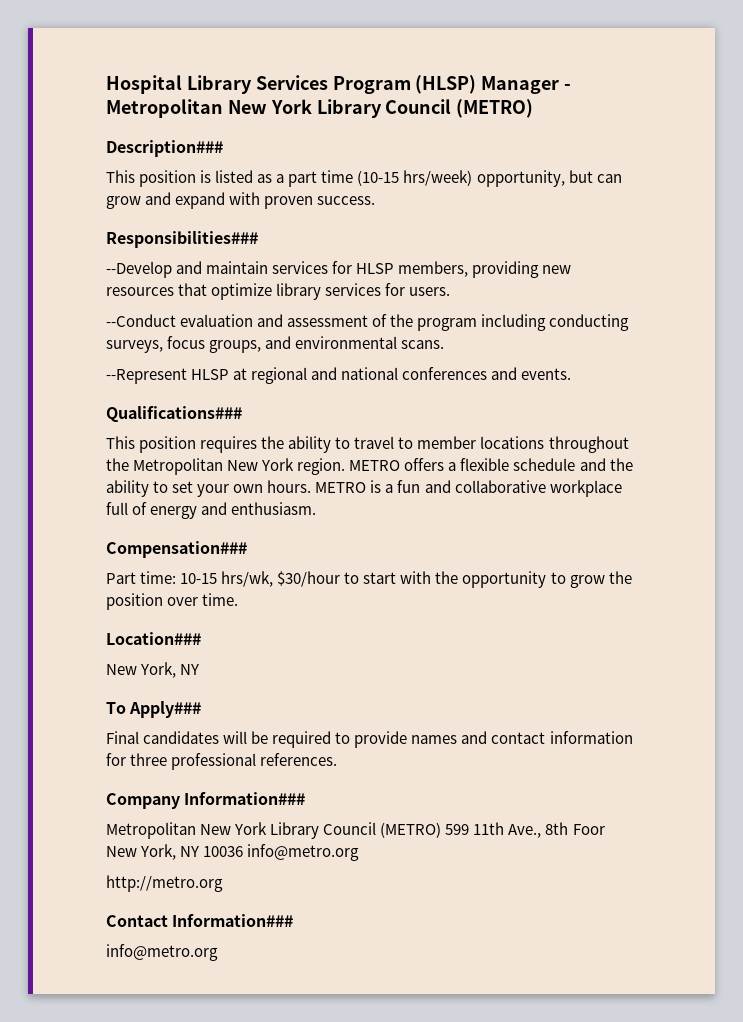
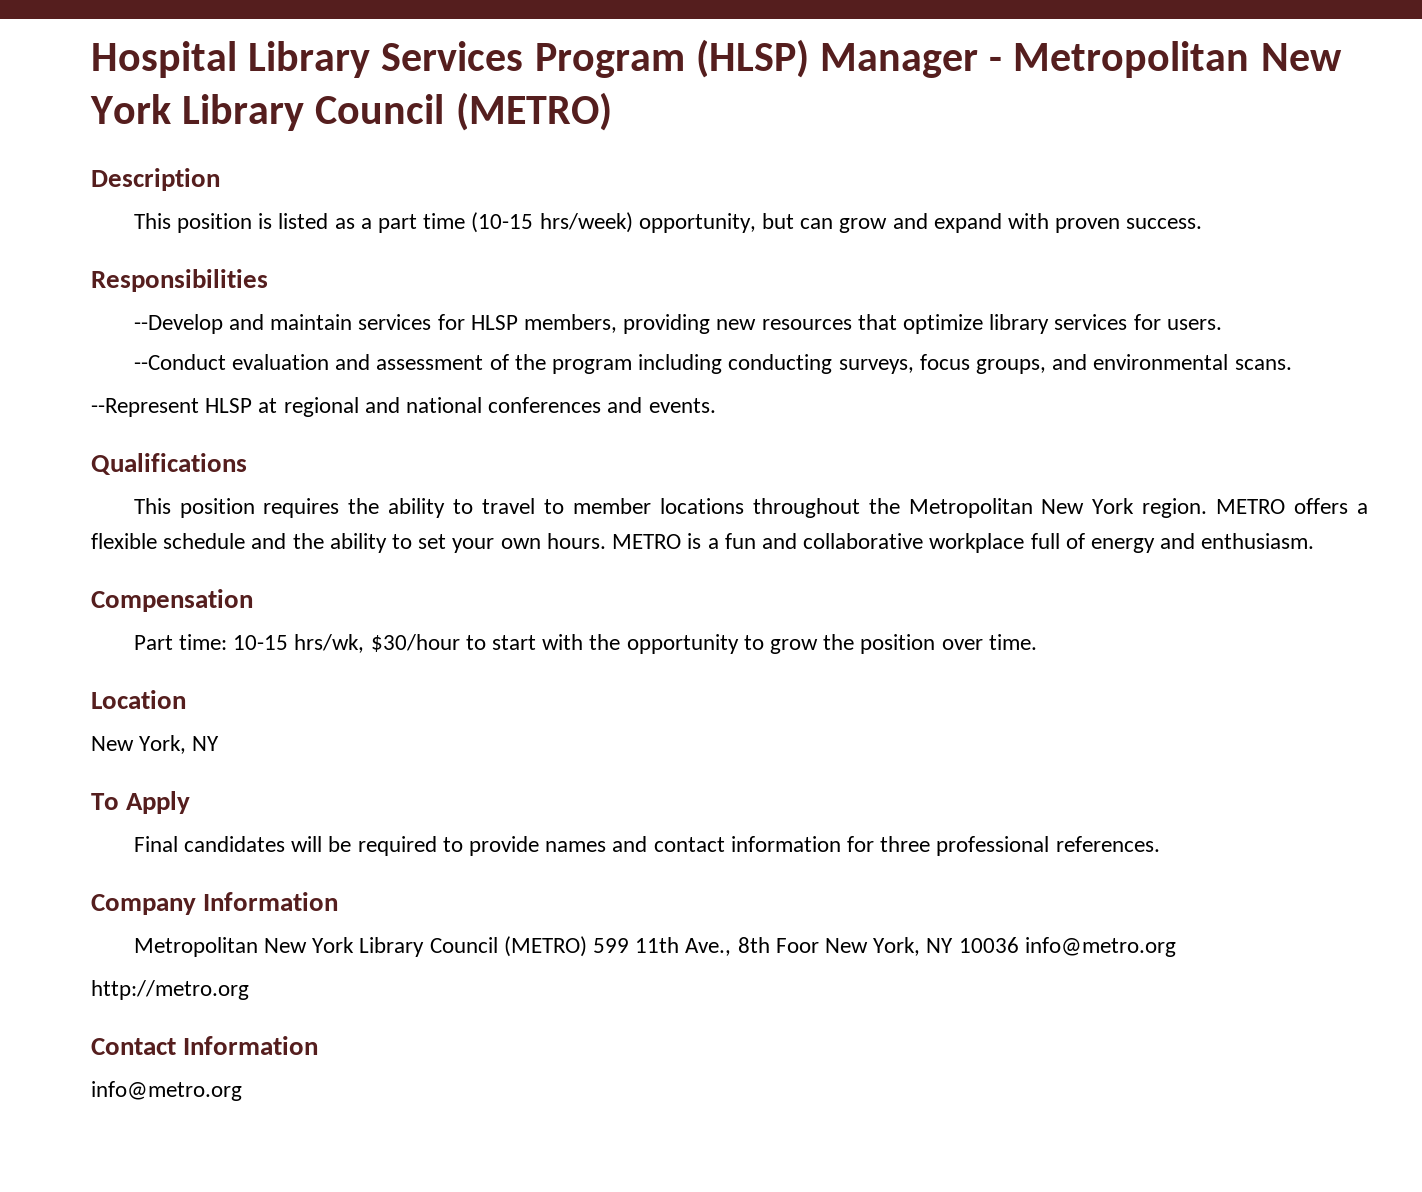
- Description###
+ Description
- Responsibilities###
+ Responsibilities
- Qualifications###
+ Qualifications
- Compensation###
+ Compensation
- Location###
+ Location
- To Apply###
+ To Apply
- Company Information###
+ Company Information
- Contact Information###
+ Contact Information

